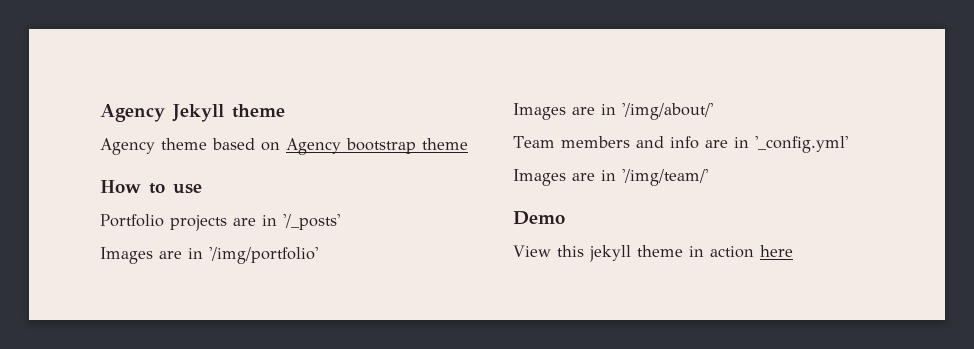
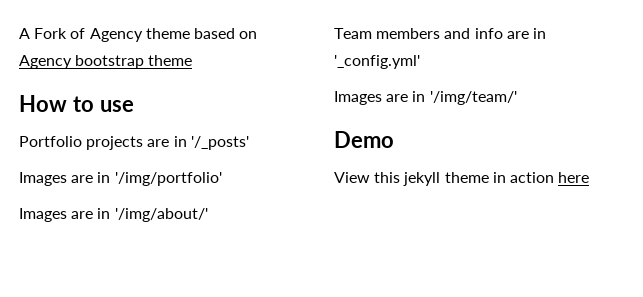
- Agency Jekyll theme
- Agency theme based on Agency bootstrap theme
+ A Fork of Agency theme based on Agency bootstrap theme

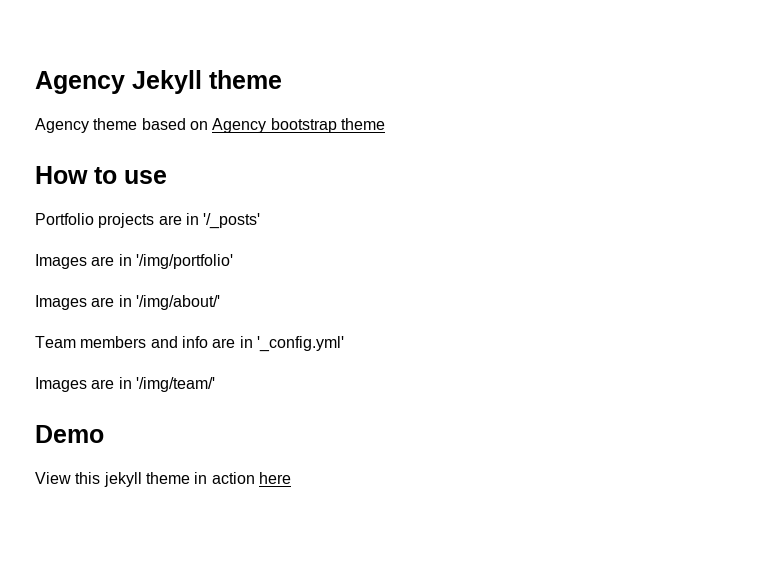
- A Fork of Agency theme based on Agency bootstrap theme
+ Agency Jekyll theme
+ Agency theme based on Agency bootstrap theme

